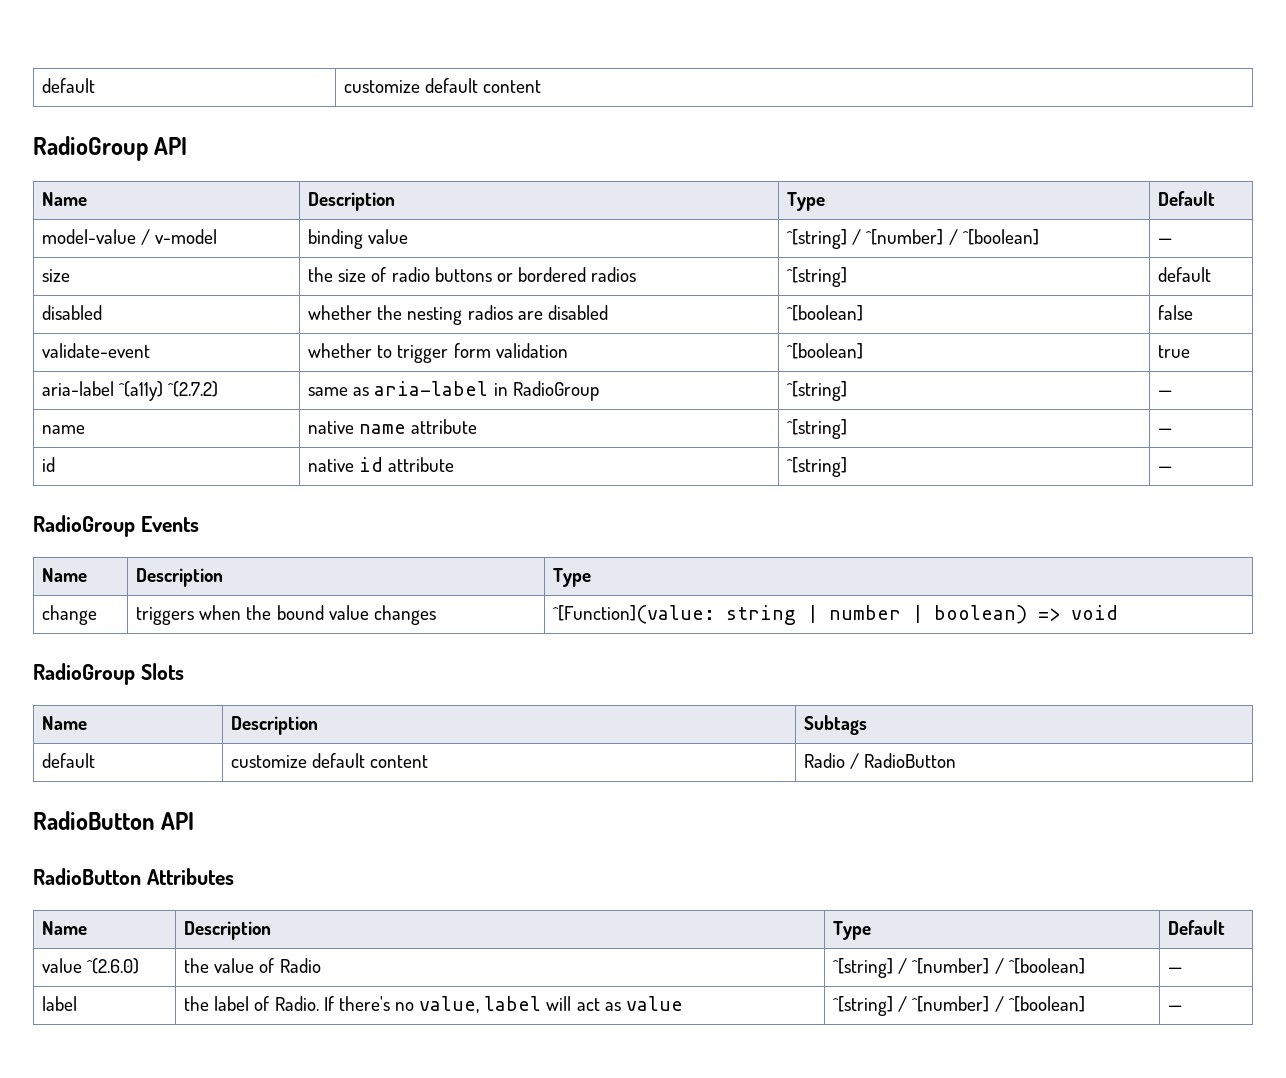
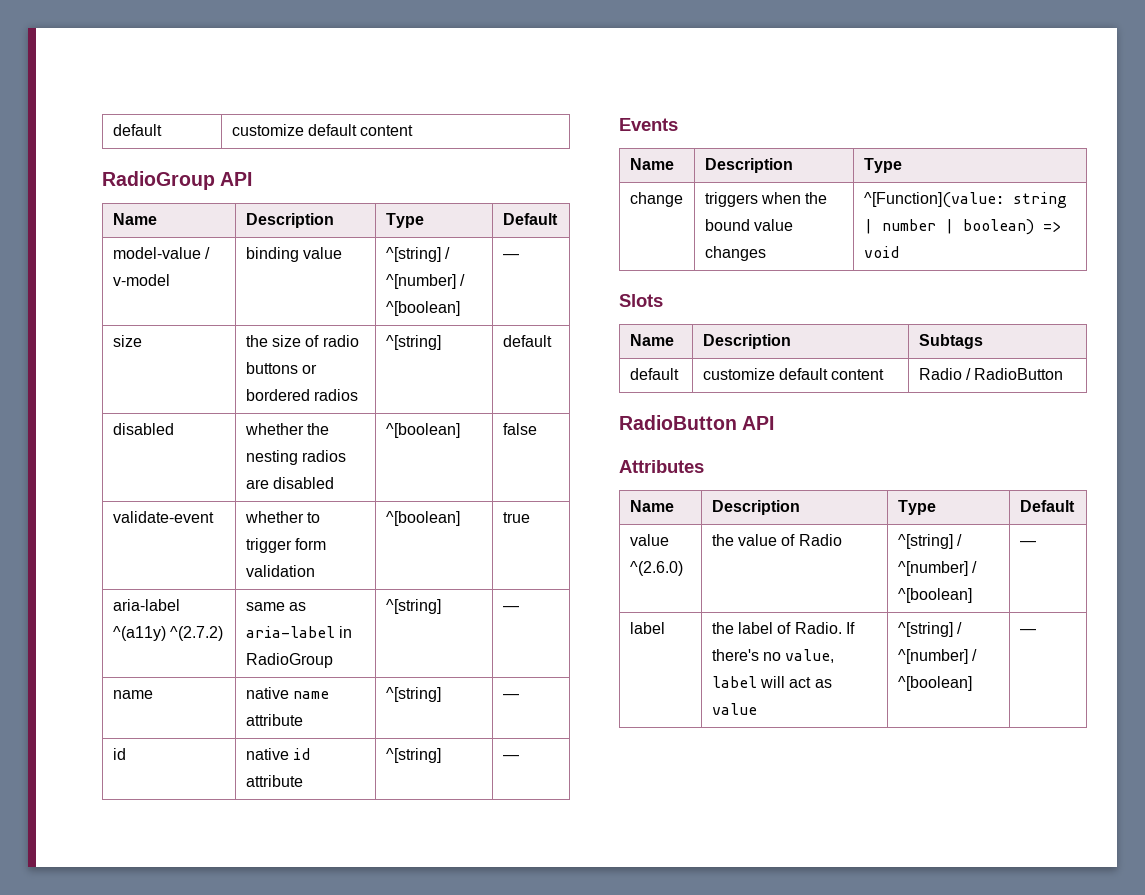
- RadioGroup Events
+ Events
- RadioGroup Slots
+ Slots
- RadioButton Attributes
+ Attributes

